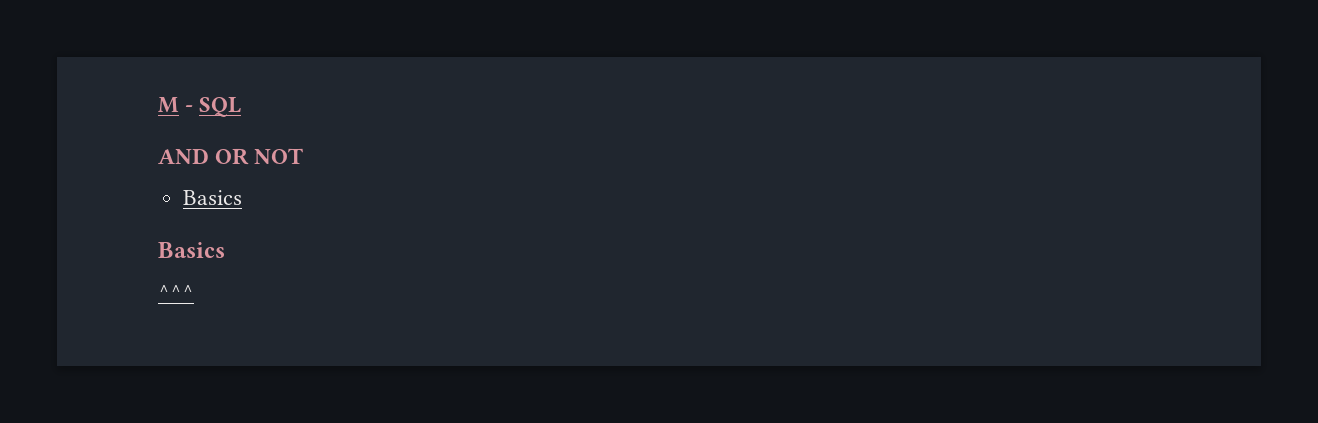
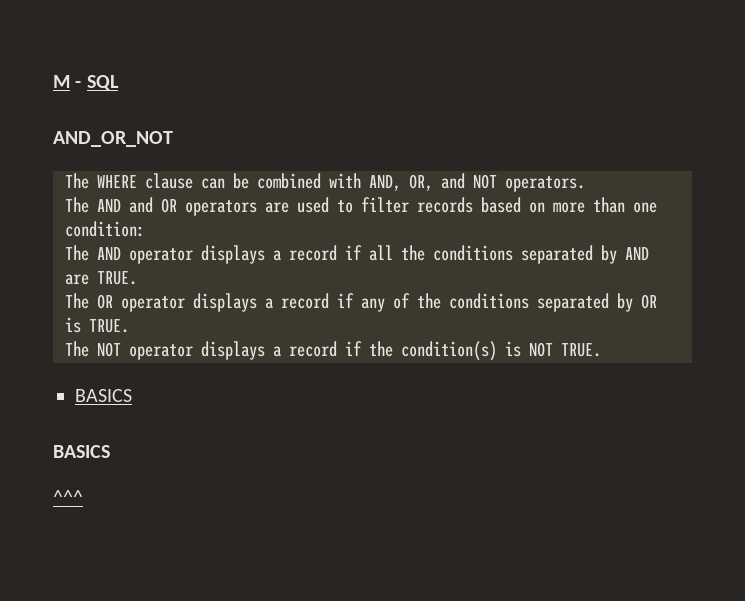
- AND OR NOT
- Basics
- Basics
+ AND_OR_NOT
+ The WHERE clause can be combined with AND, OR, and NOT operators.
+ The AND and OR operators are used to filter records based on more than one condition:
+ The AND operator displays a record if all the conditions separated by AND are TRUE.
+ The OR operator displays a record if any of the conditions separated by OR is TRUE.
+ The NOT operator displays a record if the condition(s) is NOT TRUE.
+ BASICS
+ BASICS

